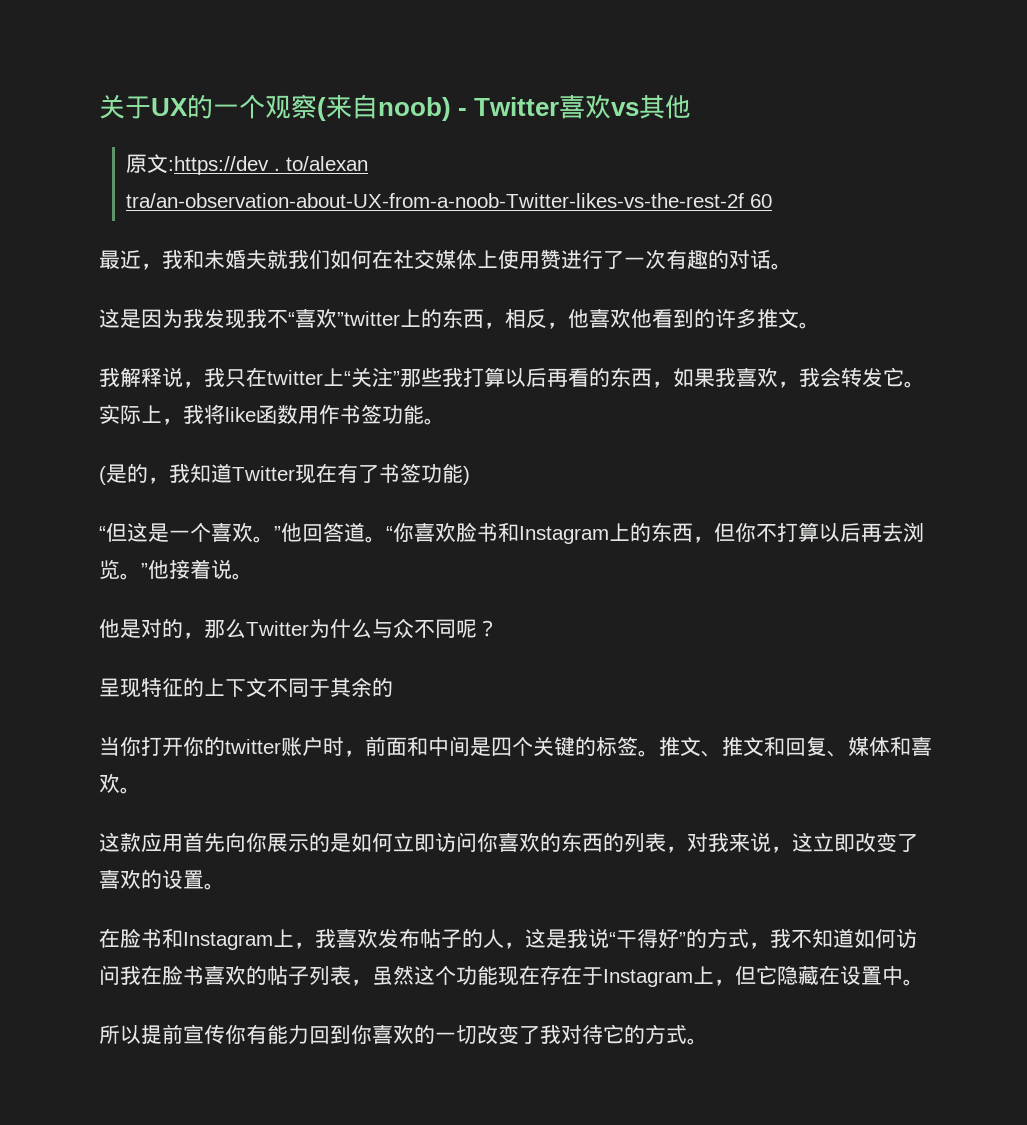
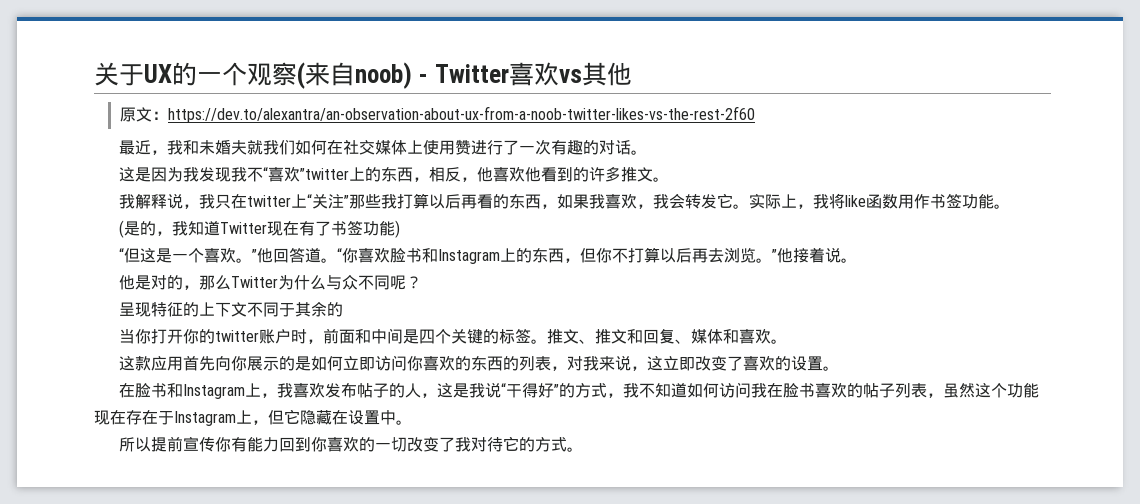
- 原文:https://dev . to/alexan tra/an-observation-about-UX-from-a-noob-Twitter-likes-vs-the-rest-2f 60
+ 原文：https://dev.to/alexantra/an-observation-about-ux-from-a-noob-twitter-likes-vs-the-rest-2f60

